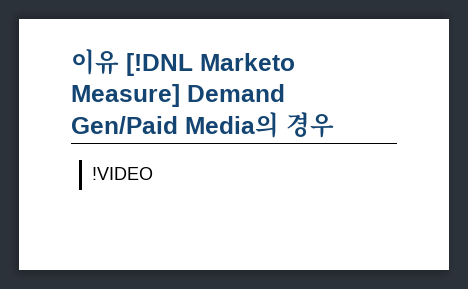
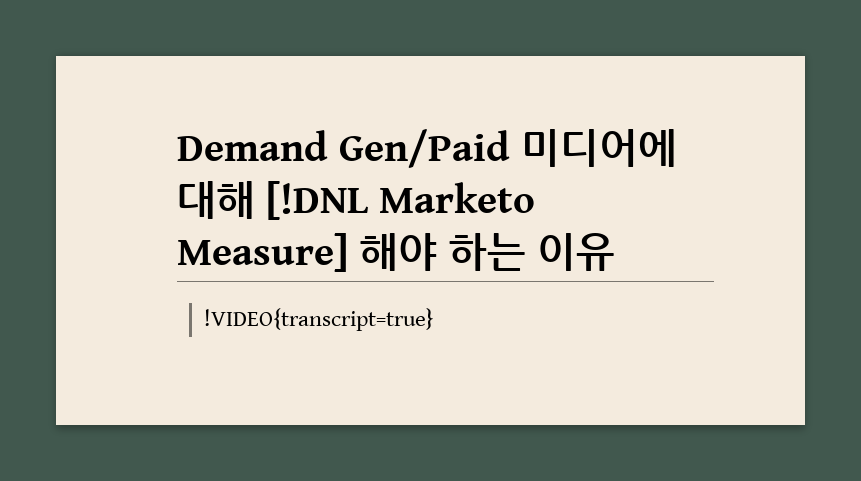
- 이유 [!DNL Marketo Measure] Demand Gen/Paid Media의 경우
- !VIDEO
+ Demand Gen/Paid 미디어에 대해 [!DNL Marketo Measure] 해야 하는 이유
+ !VIDEO{transcript=true}

